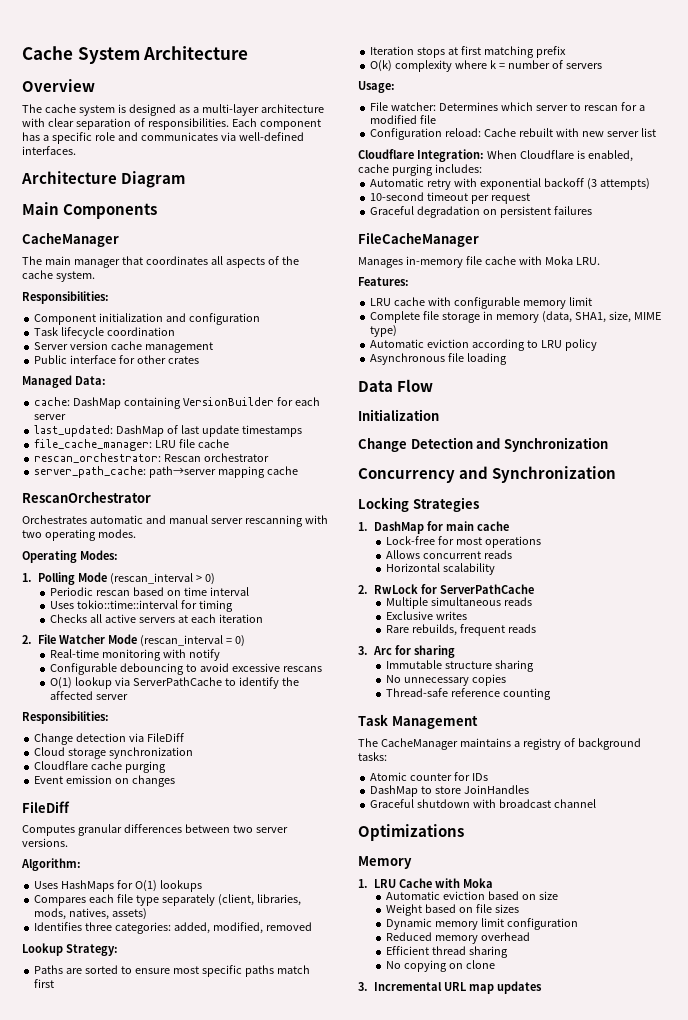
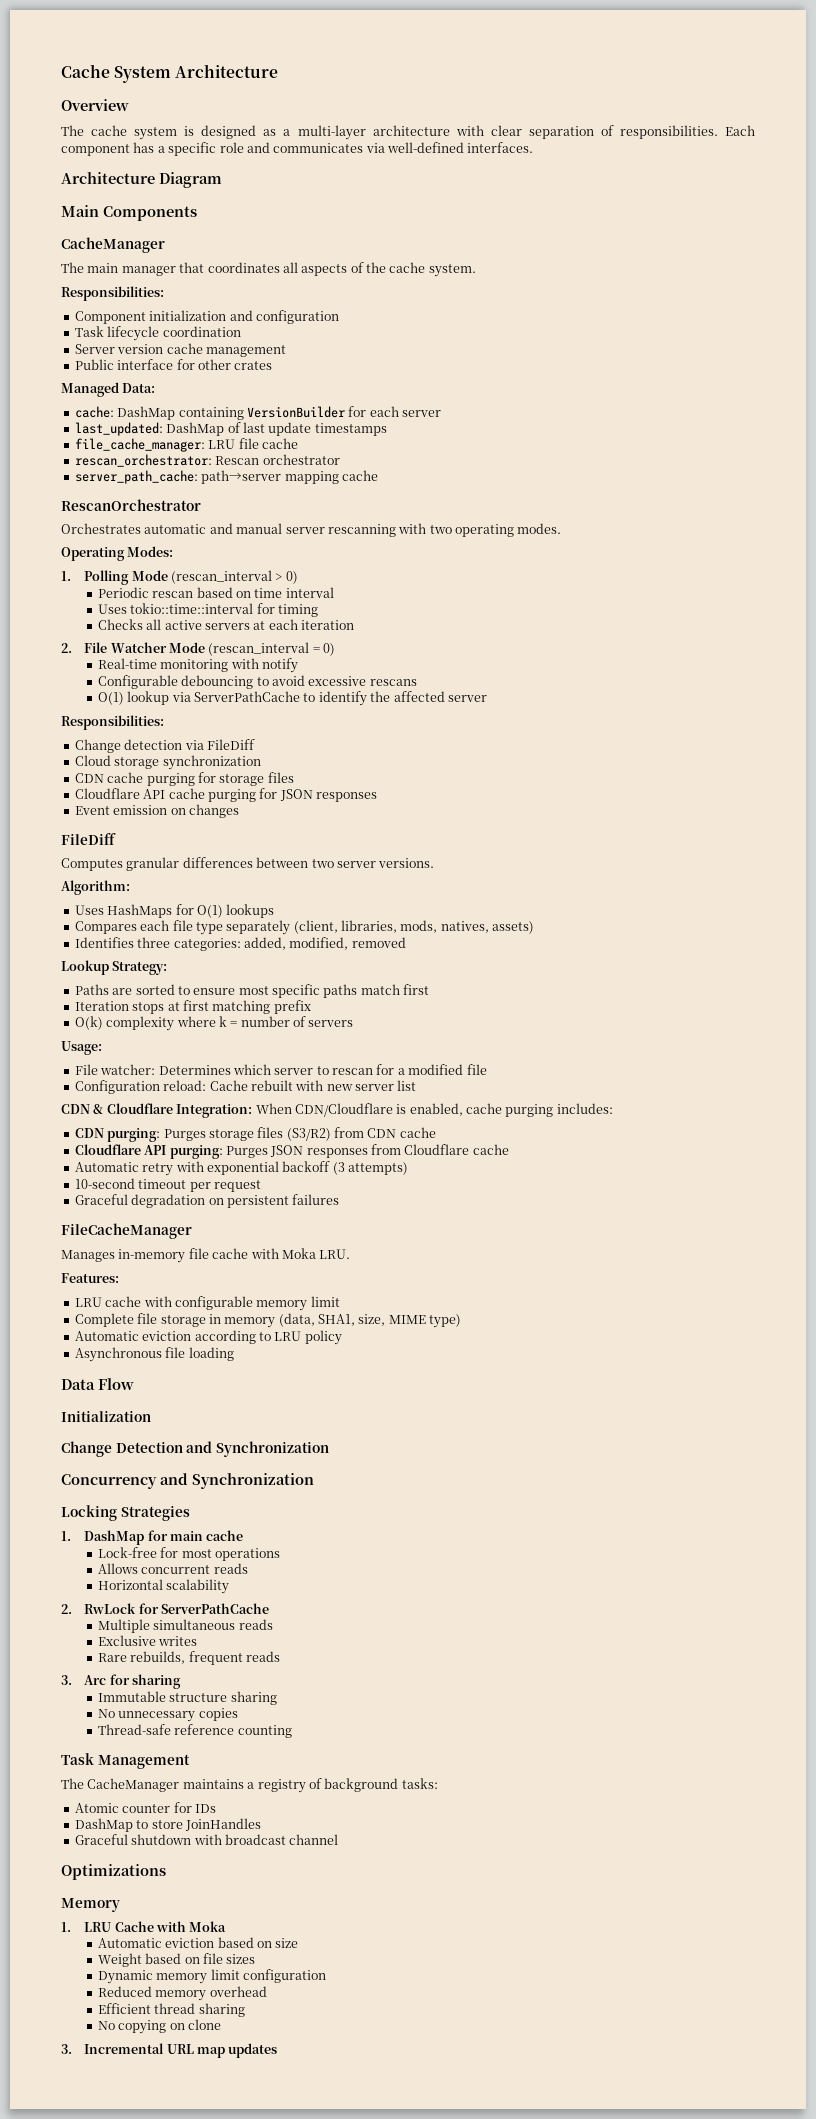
- Cloudflare cache purging
+ CDN cache purging for storage files
+ Cloudflare API cache purging for JSON responses
- Cloudflare Integration: When Cloudflare is enabled, cache purging includes:
+ CDN & Cloudflare Integration: When CDN/Cloudflare is enabled, cache purging includes:
+ CDN purging: Purges storage files (S3/R2) from CDN cache
+ Cloudflare API purging: Purges JSON responses from Cloudflare cache

